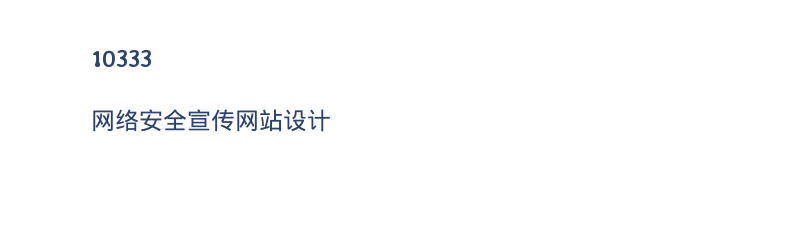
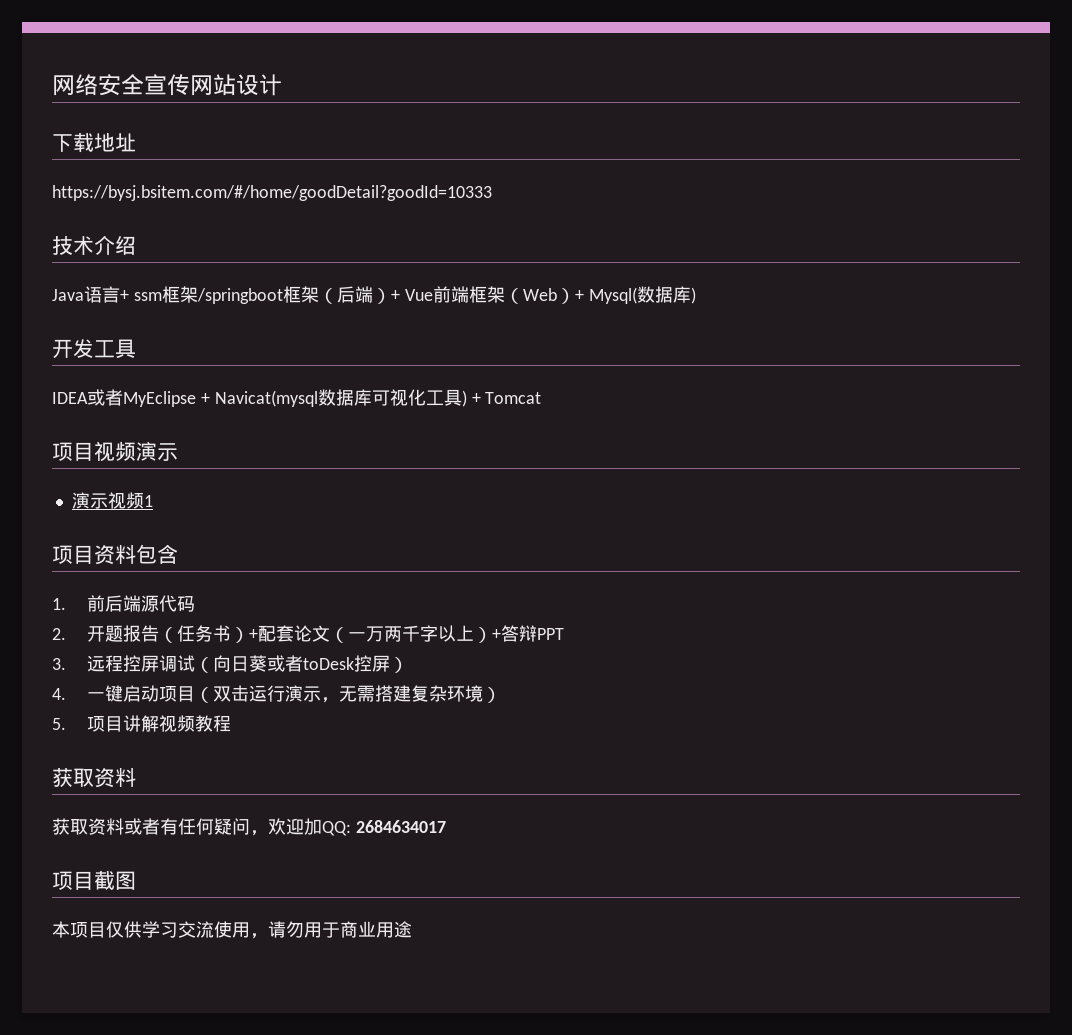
- 10333
+ 下载地址
+ https://bysj.bsitem.com/#/home/goodDetail?goodId=10333
+ 技术介绍
+ Java语言+ ssm框架/springboot框架（后端）+ Vue前端框架（Web）+ Mysql(数据库)
+ 开发工具
+ IDEA或者MyEclipse + Navicat(mysql数据库可视化工具) + Tomcat
+ 项目视频演示
+ 演示视频1
+ 项目资料包含
+ 1.前后端源代码
+ 2.开题报告（任务书）+配套论文（一万两千字以上）+答辩PPT
+ 3.远程控屏调试（向日葵或者toDesk控屏）
+ 4.一键启动项目（双击运行演示，无需搭建复杂环境）
+ 5.项目讲解视频教程
+ 获取资料
+ 获取资料或者有任何疑问，欢迎加QQ: 2684634017
+ 项目截图
+ 本项目仅供学习交流使用，请勿用于商业用途

